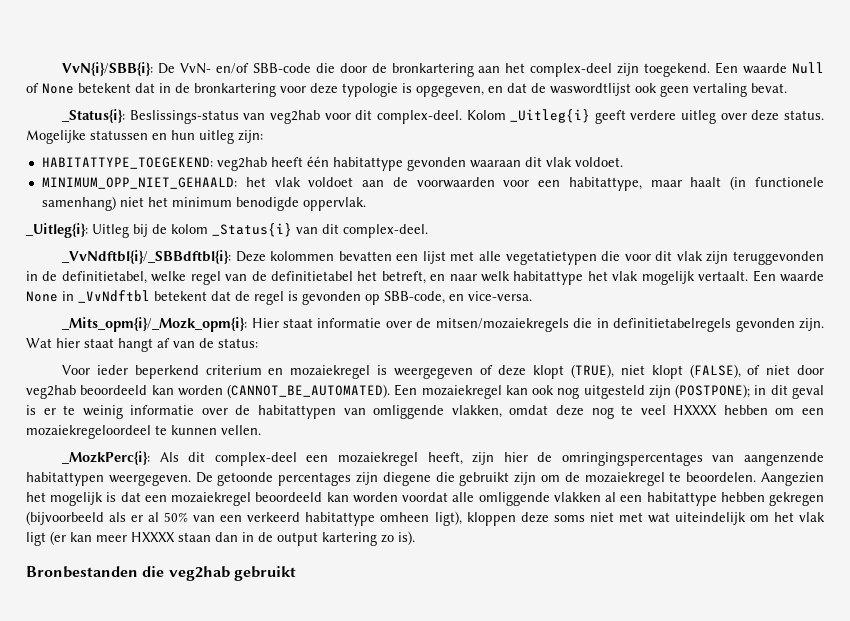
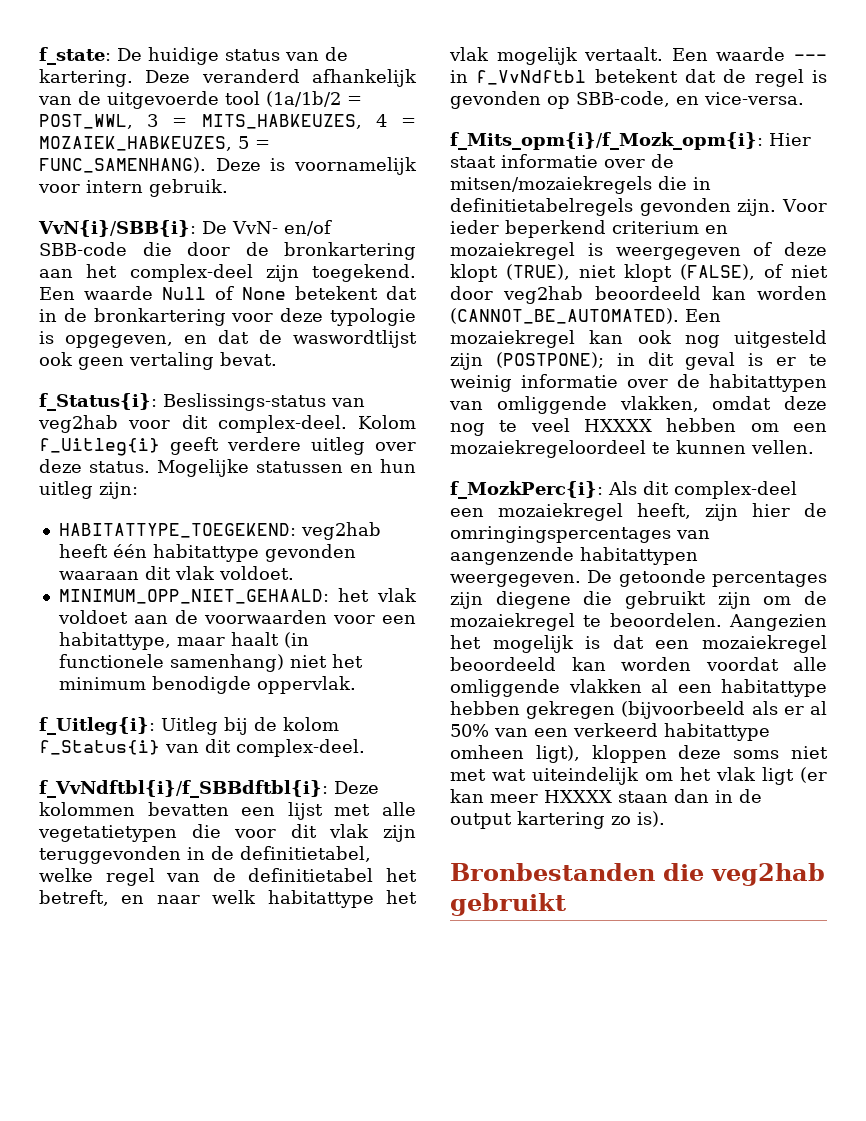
+ f_state: De huidige status van de kartering. Deze veranderd afhankelijk van de uitgevoerde tool (1a/1b/2 = POST_WWL, 3 = MITS_HABKEUZES, 4 = MOZAIEK_HABKEUZES, 5 = FUNC_SAMENHANG). Deze is voornamelijk voor intern gebruik.
- _Status{i}: Beslissings-status van veg2hab voor dit complex-deel.
+ f_Status{i}: Beslissings-status van veg2hab voor dit complex-deel.
- Kolom _Uitleg{i} geeft verdere uitleg over deze status.
+ Kolom f_Uitleg{i} geeft verdere uitleg over deze status.
- _Uitleg{i}: Uitleg bij de kolom _Status{i} van dit complex-deel.
+ f_Uitleg{i}: Uitleg bij de kolom f_Status{i} van dit complex-deel.
- _VvNdftbl{i}/_SBBdftbl{i}: Deze kolommen bevatten een lijst met alle vegetatietypen die voor dit vlak zijn teruggevonden in de definitietabel, welke regel van de definitietabel het betreft, en naar welk habitattype het vlak mogelijk vertaalt.
+ f_VvNdftbl{i}/f_SBBdftbl{i}: Deze kolommen bevatten een lijst met alle vegetatietypen die voor dit vlak zijn teruggevonden in de definitietabel, welke regel van de definitietabel het betreft, en naar welk habitattype het vlak mogelijk vertaalt.
- Een waarde None in _VvNdftbl betekent dat de regel is gevonden op SBB-code, en vice-versa.
+ Een waarde --- in f_VvNdftbl betekent dat de regel is gevonden op SBB-code, en vice-versa.
- _Mits_opm{i}/_Mozk_opm{i}: Hier staat informatie over de mitsen/mozaiekregels die in definitietabelregels gevonden zijn. Wat hier staat hangt af van de status:
- Voor ieder beperkend criterium en mozaiekregel is weergegeven of deze klopt (TRUE), niet klopt (FALSE), of niet door veg2hab beoordeeld kan worden (CANNOT_BE_AUTOMATED).
+ f_Mits_opm{i}/f_Mozk_opm{i}: Hier staat informatie over de mitsen/mozaiekregels die in definitietabelregels gevonden zijn. Voor ieder beperkend criterium en mozaiekregel is weergegeven of deze klopt (TRUE), niet klopt (FALSE), of niet door veg2hab beoordeeld kan worden (CANNOT_BE_AUTOMATED).
- _MozkPerc{i}: Als dit complex-deel een mozaiekregel heeft, zijn hier de omringingspercentages van aangenzende habitattypen weergegeven.
+ f_MozkPerc{i}: Als dit complex-deel een mozaiekregel heeft, zijn hier de omringingspercentages van aangenzende habitattypen weergegeven.

